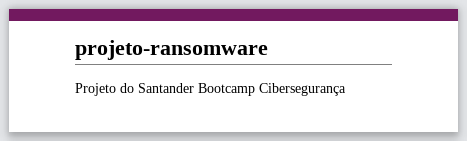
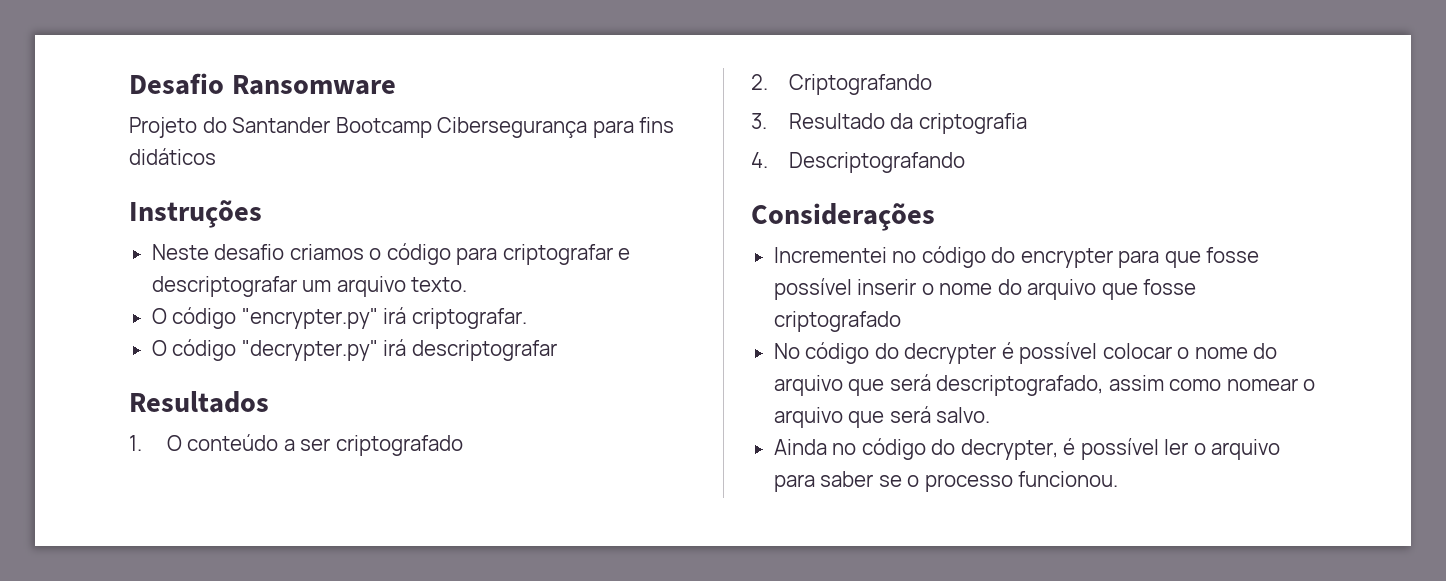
- projeto-ransomware
+ Desafio Ransomware
- Projeto do Santander Bootcamp Cibersegurança
+ Projeto do Santander Bootcamp Cibersegurança para fins didáticos
+ Instruções
+ Neste desafio criamos o código para criptografar e descriptografar um arquivo texto.
+ O código "encrypter.py" irá criptografar.
+ O código "decrypter.py" irá descriptografar
+ Resultados
+ 1. O conteúdo a ser criptografado
+ 2. Criptografando
+ 3. Resultado da criptografia
+ 4. Descriptografando
+ Considerações
+ Incrementei no código do encrypter para que fosse possível inserir o nome do arquivo que fosse criptografado
+ No código do decrypter é possível colocar o nome do arquivo que será descriptografado, assim como nomear o arquivo que será salvo.
+ Ainda no código do decrypter, é possível ler o arquivo para saber se o processo funcionou.

